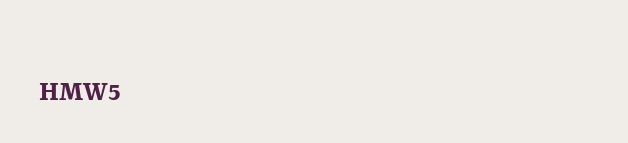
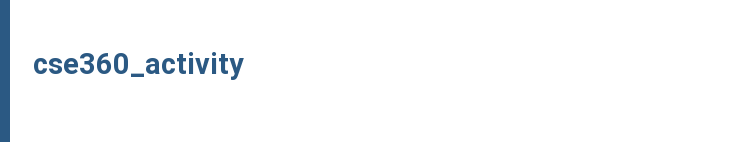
- HMW5
+ cse360_activity

